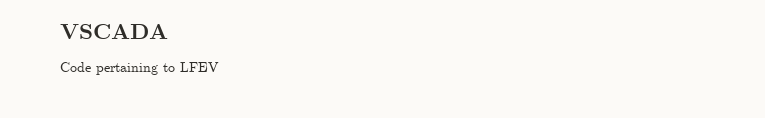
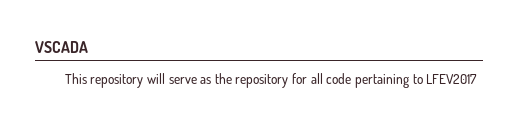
- Code pertaining to LFEV
+ This repository will serve as the repository for all code pertaining to LFEV2017

